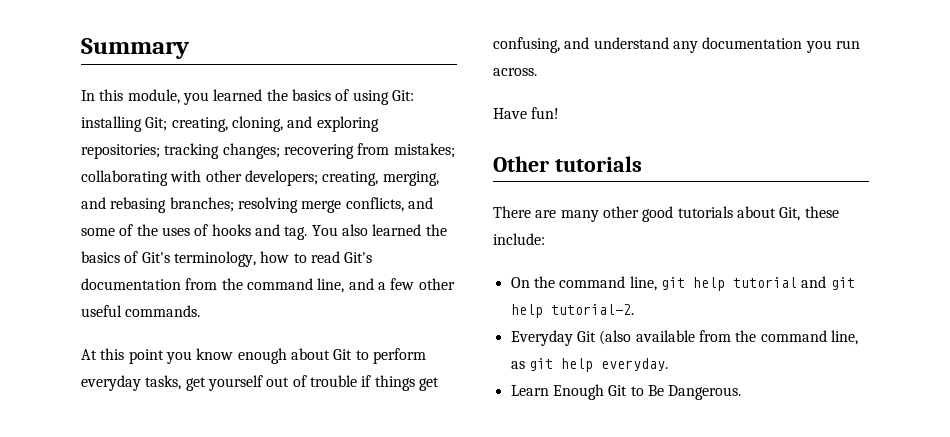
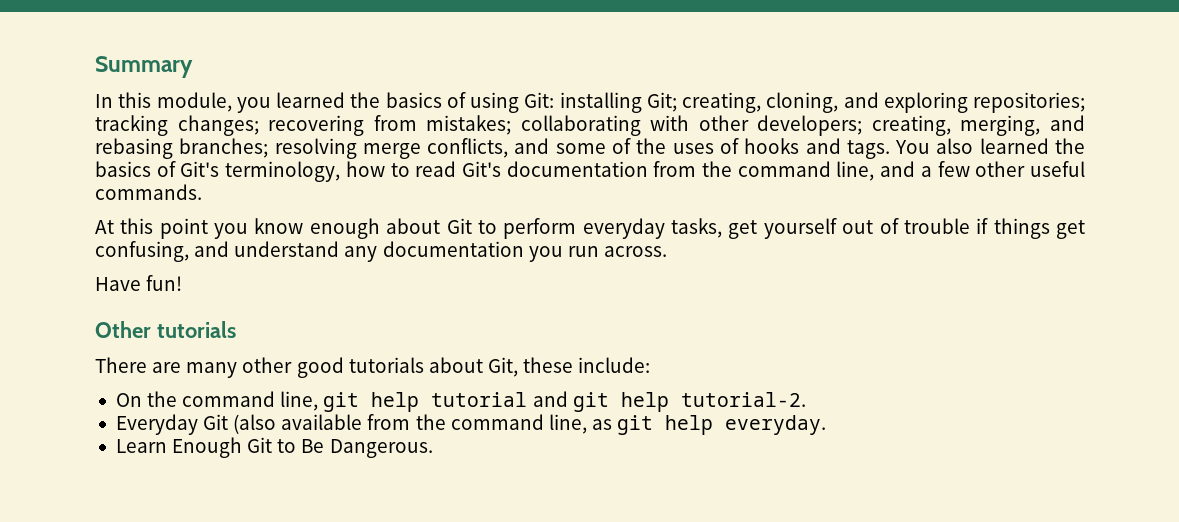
- In this module, you learned the basics of using Git: installing Git; creating, cloning, and exploring repositories; tracking changes; recovering from mistakes; collaborating with other developers; creating, merging, and rebasing branches; resolving merge conflicts, and some of the uses of hooks and tag.
+ In this module, you learned the basics of using Git: installing Git; creating, cloning, and exploring repositories; tracking changes; recovering from mistakes; collaborating with other developers; creating, merging, and rebasing branches; resolving merge conflicts, and some of the uses of hooks and tags.

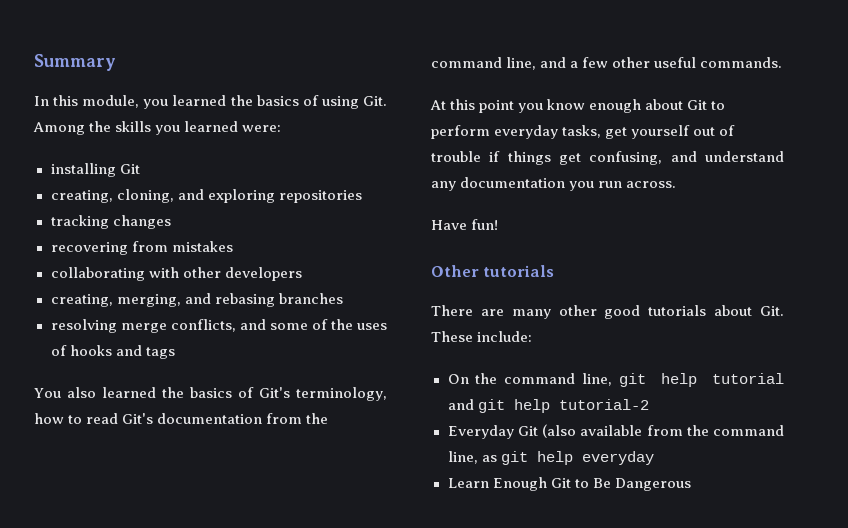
- In this module, you learned the basics of using Git: installing Git; creating, cloning, and exploring repositories; tracking changes; recovering from mistakes; collaborating with other developers; creating, merging, and rebasing branches; resolving merge conflicts, and some of the uses of hooks and tags. You also learned the basics of Git's terminology, how to read Git's documentation from the command line, and a few other useful commands.
+ In this module, you learned the basics of using Git. Among the skills you learned were:
+ installing Git
+ creating, cloning, and exploring repositories
+ tracking changes
+ recovering from mistakes
+ collaborating with other developers
+ creating, merging, and rebasing branches
+ resolving merge conflicts, and some of the uses of hooks and tags
+ You also learned the basics of Git's terminology, how to read Git's documentation from the command line, and a few other useful commands.
- There are many other good tutorials about Git, these include:
+ There are many other good tutorials about Git. These include:
- On the command line, git help tutorial and git help tutorial-2.
+ On the command line, git help tutorial and git help tutorial-2
- Everyday Git (also available from the command line, as git help everyday.
+ Everyday Git (also available from the command line, as git help everyday
- Learn Enough Git to Be Dangerous.
+ Learn Enough Git to Be Dangerous

